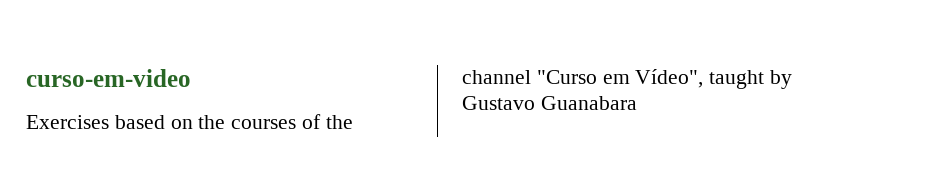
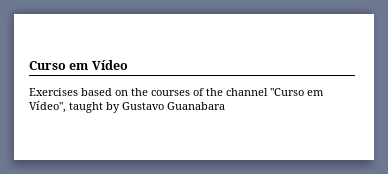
- curso-em-video
+ Curso em Vídeo

